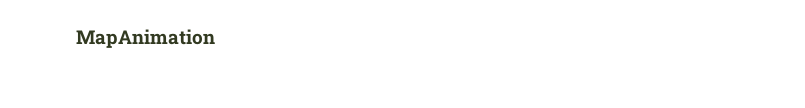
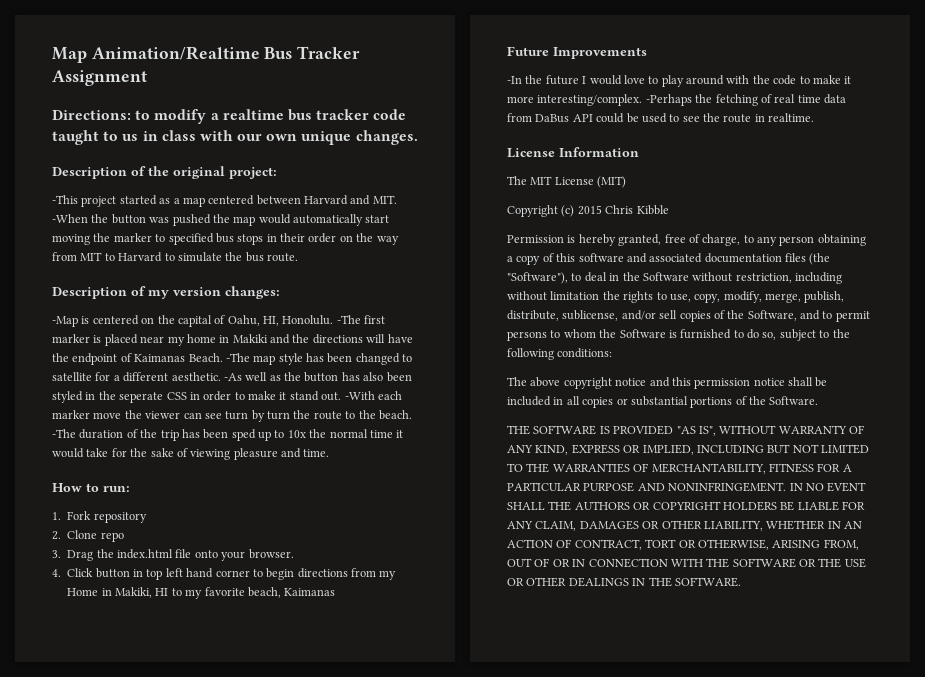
- MapAnimation
+ Map Animation/Realtime Bus Tracker Assignment
+ Directions: to modify a realtime bus tracker code taught to us in class with our own unique changes.
+ Description of the original project:
+ -This project started as a map centered between Harvard and MIT. -When the button was pushed the map would automatically start moving the marker to specified bus stops in their order on the way from MIT to Harvard to simulate the bus route.
+ Description of my version changes:
+ -Map is centered on the capital of Oahu, HI, Honolulu. -The first marker is placed near my home in Makiki and the directions will have the endpoint of Kaimanas Beach. -The map style has been changed to satellite for a different aesthetic. -As well as the button has also been styled in the seperate CSS in order to make it stand out. -With each marker move the viewer can see turn by turn the route to the beach. -The duration of the trip has been sped up to 10x the normal time it would take for the sake of viewing pleasure and time.
+ How to run:
+ 1. Fork repository
+ 2. Clone repo
+ 3. Drag the index.html file onto your browser.
+ 4. Click button in top left hand corner to begin directions from my Home in Makiki, HI to my favorite beach, Kaimanas
+ Future Improvements
+ -In the future I would love to play around with the code to make it more interesting/complex. -Perhaps the fetching of real time data from DaBus API could be used to see the route in realtime.
+ License Information
+ The MIT License (MIT)
+ Copyright (c) 2015 Chris Kibble
+ Permission is hereby granted, free of charge, to any person obtaining a copy of this software and associated documentation files (the "Software"), to deal in the Software without restriction, including without limitation the rights to use, copy, modify, merge, publish, distribute, sublicense, and/or sell copies of the Software, and to permit persons to whom the Software is furnished to do so, subject to the following conditions:
+ The above copyright notice and this permission notice shall be included in all copies or substantial portions of the Software.
+ THE SOFTWARE IS PROVIDED "AS IS", WITHOUT WARRANTY OF ANY KIND, EXPRESS OR IMPLIED, INCLUDING BUT NOT LIMITED TO THE WARRANTIES OF MERCHANTABILITY, FITNESS FOR A PARTICULAR PURPOSE AND NONINFRINGEMENT. IN NO EVENT SHALL THE AUTHORS OR COPYRIGHT HOLDERS BE LIABLE FOR ANY CLAIM, DAMAGES OR OTHER LIABILITY, WHETHER IN AN ACTION OF CONTRACT, TORT OR OTHERWISE, ARISING FROM, OUT OF OR IN CONNECTION WITH THE SOFTWARE OR THE USE OR OTHER DEALINGS IN THE SOFTWARE.

